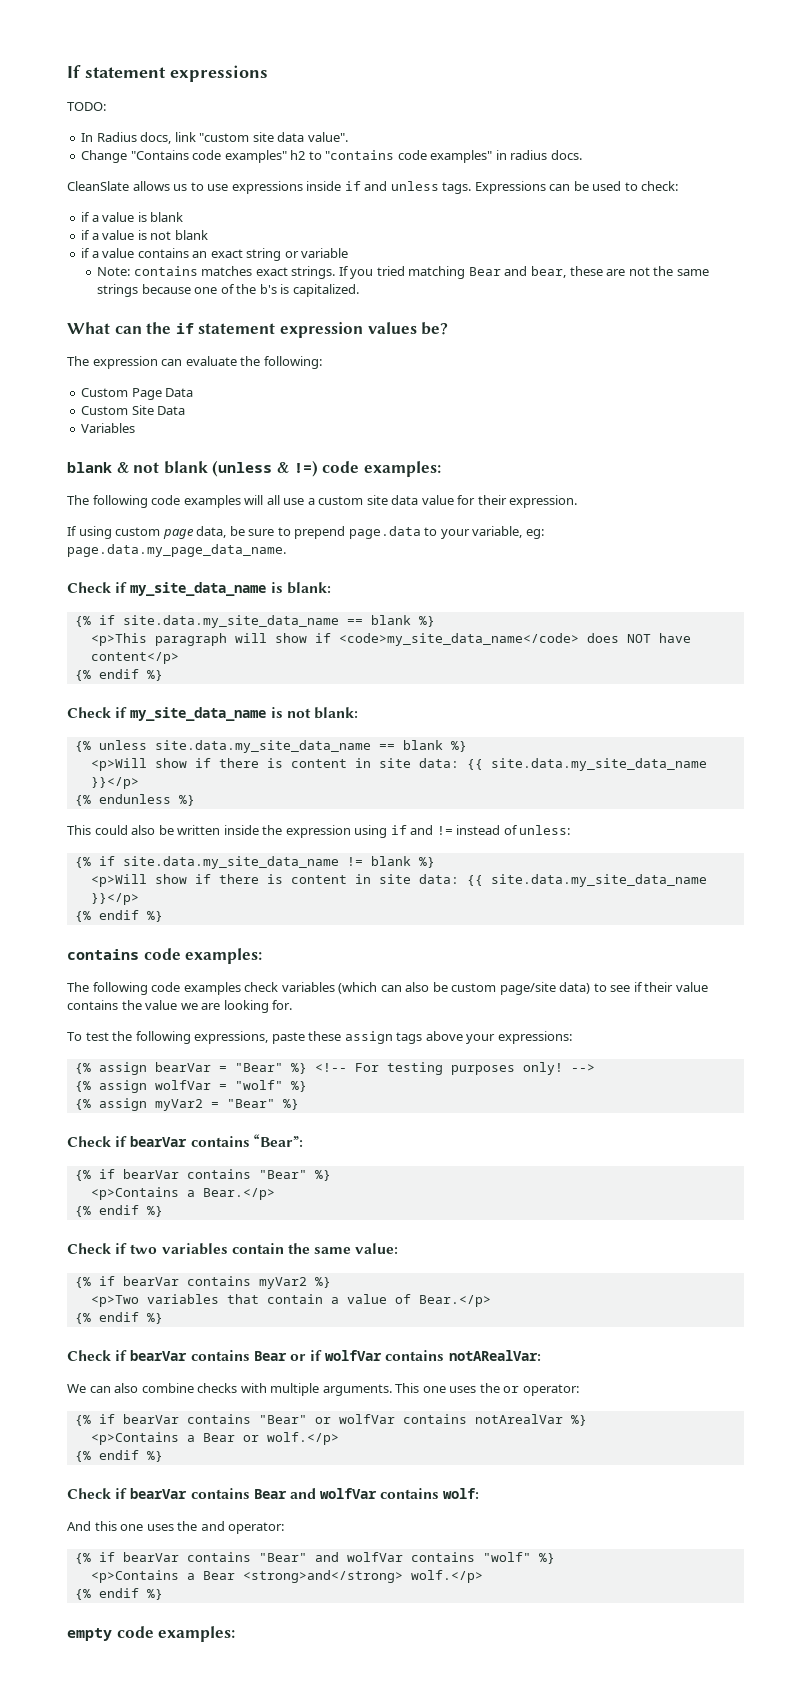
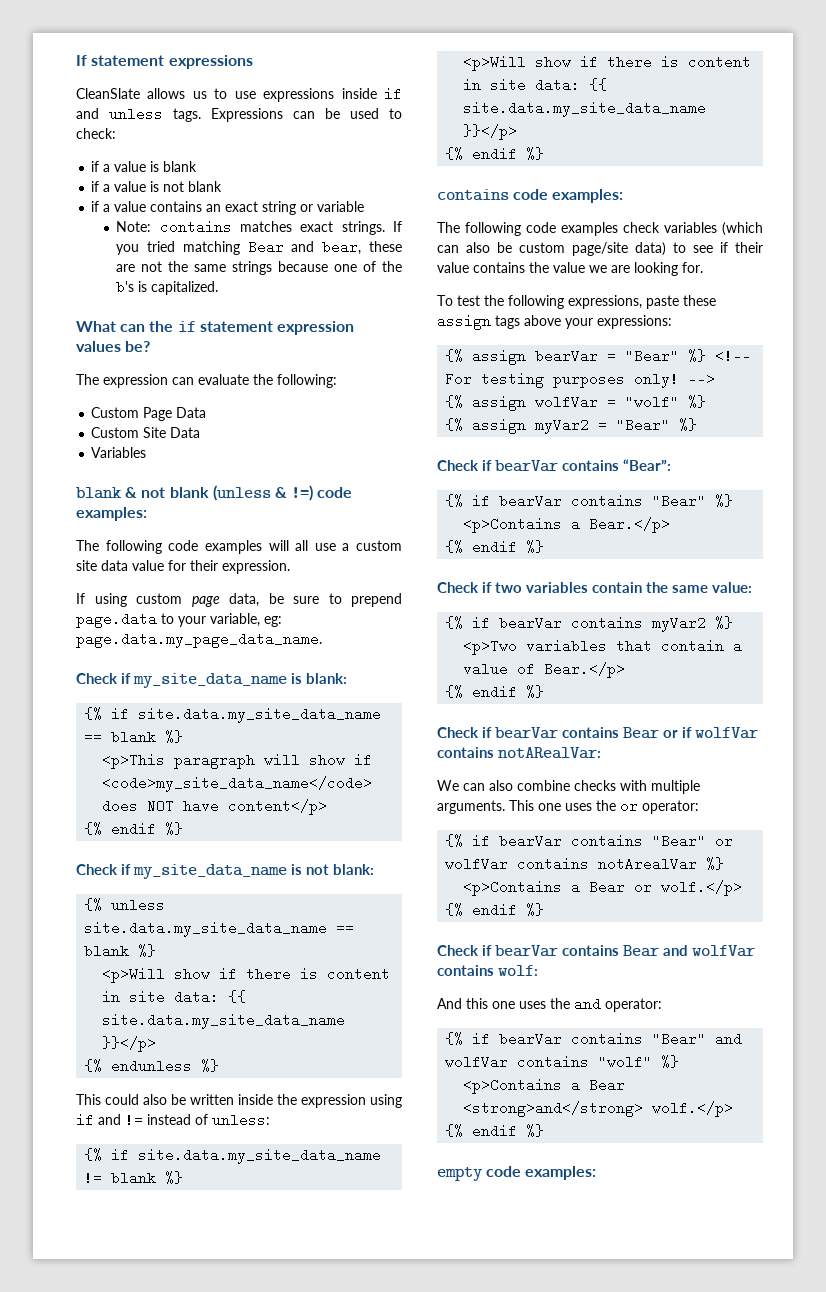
- TODO:
- In Radius docs, link "custom site data value".
- Change "Contains code examples" h2 to "contains code examples" in radius docs.

